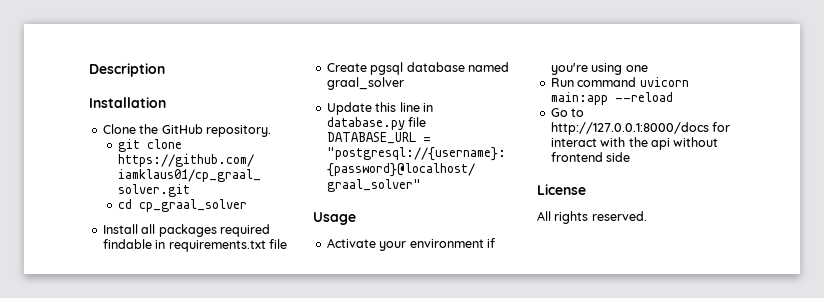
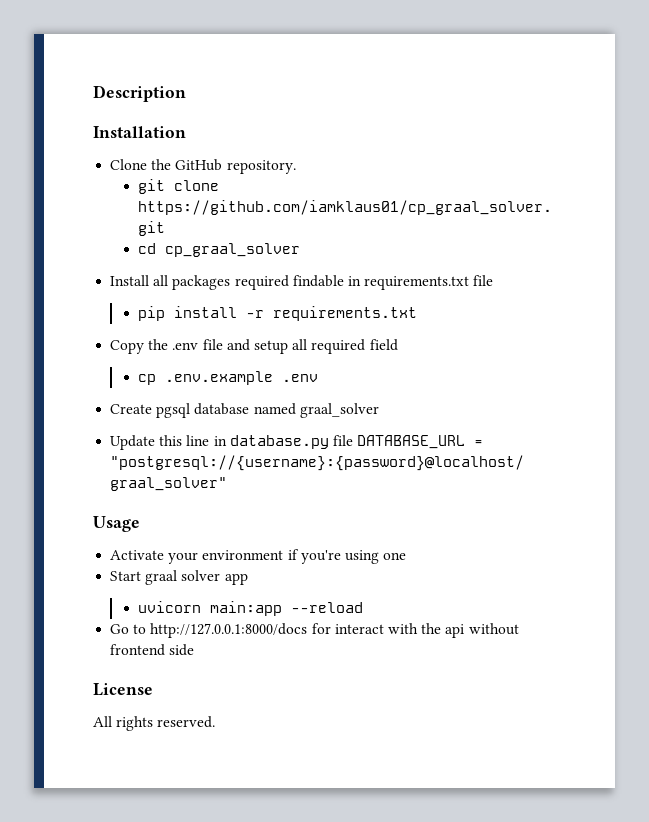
+ pip install -r requirements.txt
+ Copy the .env file and setup all required field
+ cp .env.example .env
- Run command uvicorn main:app --reload
+ Start graal solver app
+ uvicorn main:app --reload

